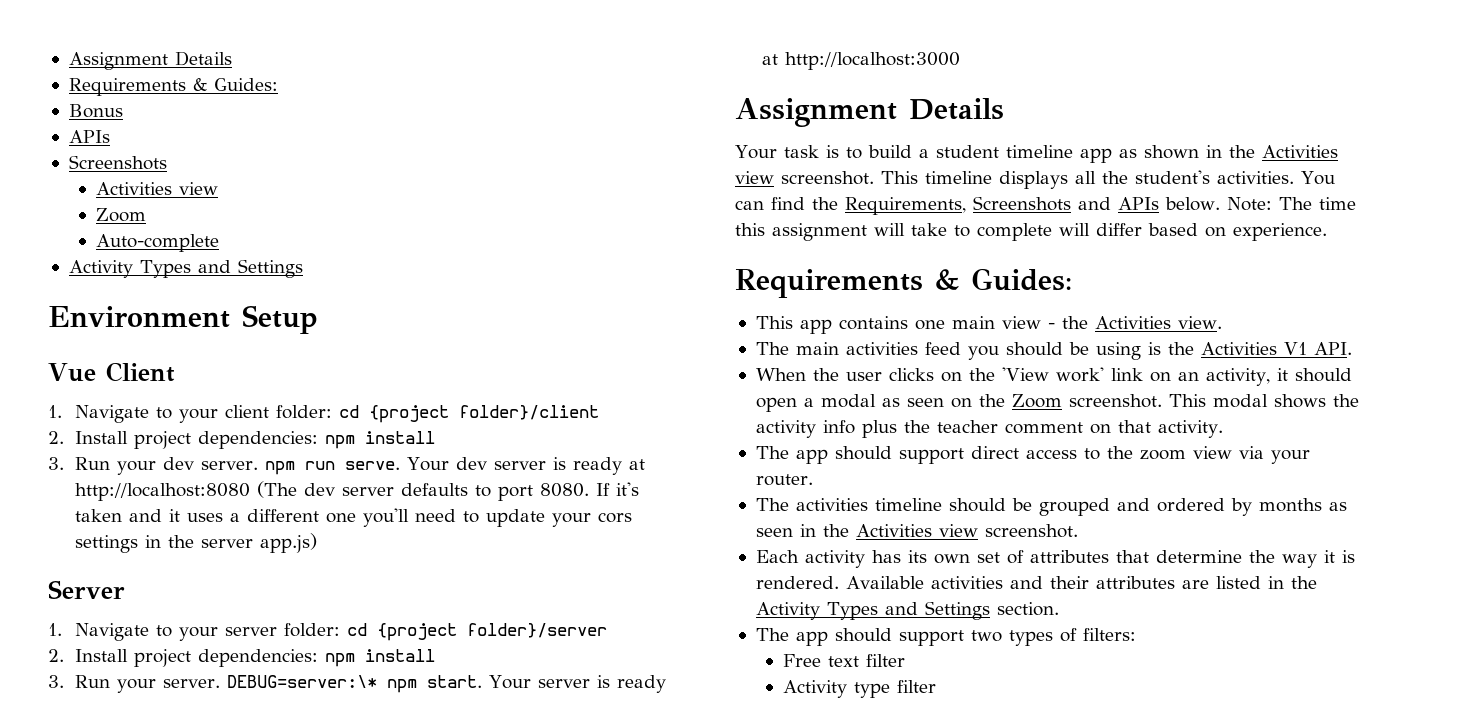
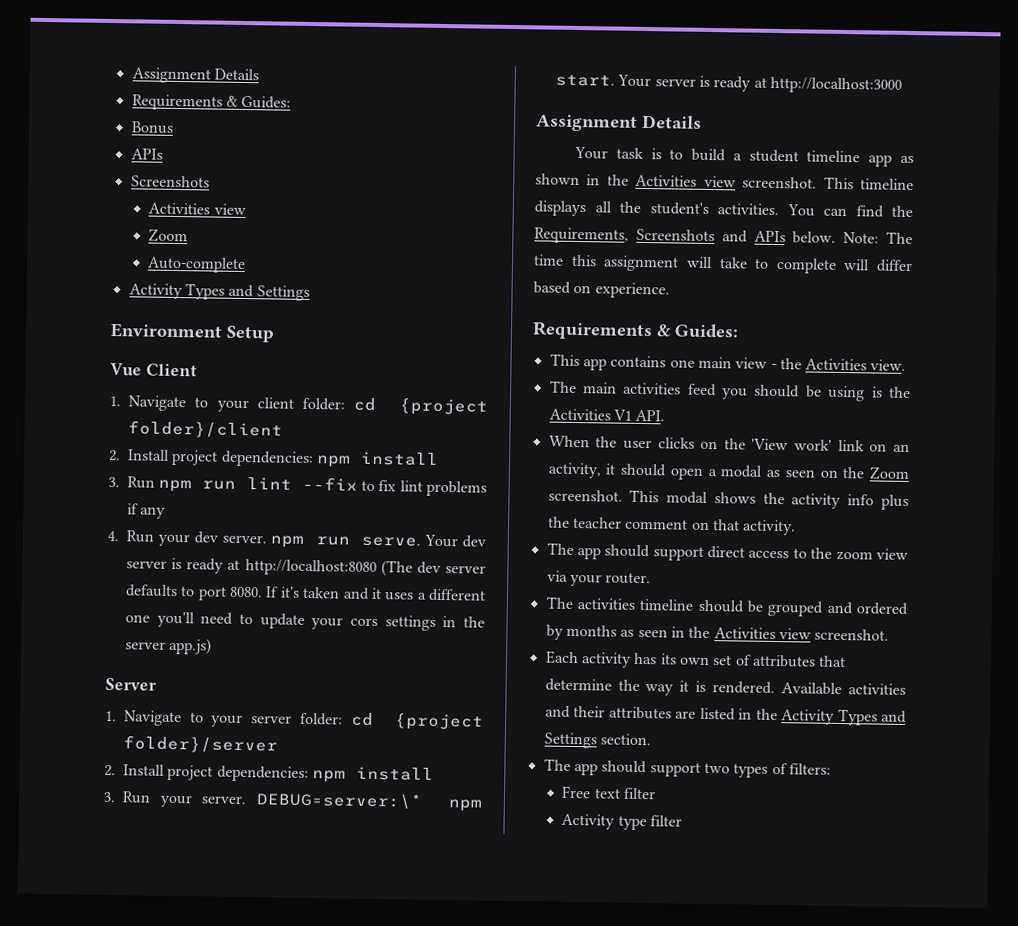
- 3. Run your dev server. npm run serve.
+ 3. Run npm run lint --fix to fix lint problems if any
+ 4. Run your dev server. npm run serve.

